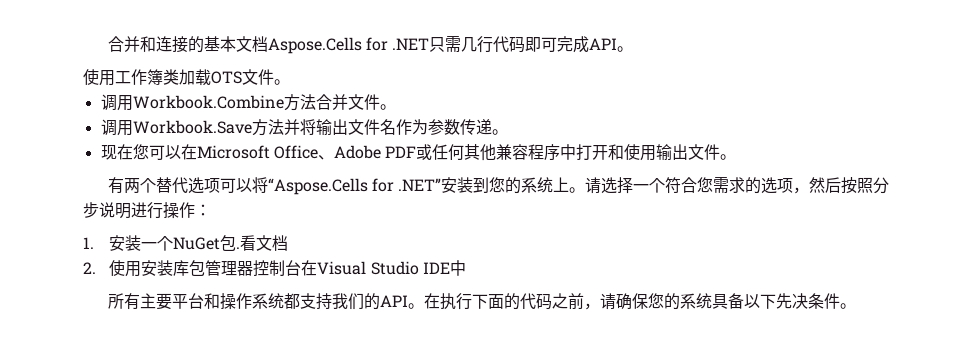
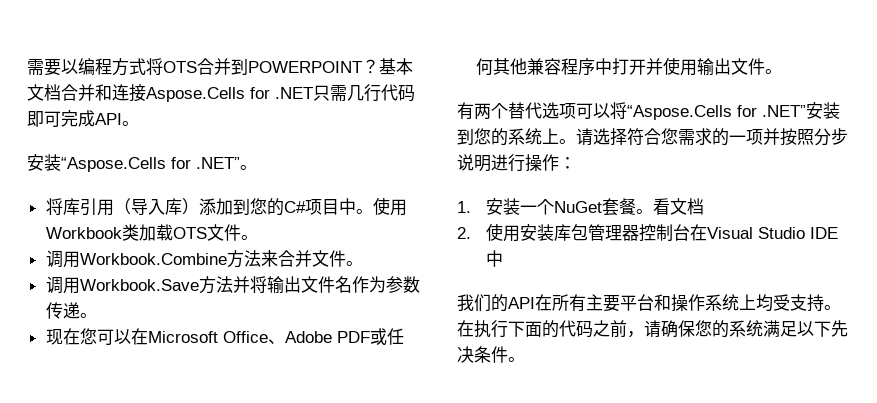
- 合并和连接的基本文档Aspose.Cells for .NET只需几行代码即可完成API。
+ 需要以编程方式将OTS合并到POWERPOINT？基本文档合并和连接Aspose.Cells for .NET只需几行代码即可完成API。
- 使用工作簿类加载OTS文件。
+ 安装“Aspose.Cells for .NET”。
+ 将库引用（导入库）添加到您的C#项目中。使用Workbook类加载OTS文件。
- 调用Workbook.Combine方法合并文件。
+ 调用Workbook.Combine方法来合并文件。
- 现在您可以在Microsoft Office、Adobe PDF或任何其他兼容程序中打开和使用输出文件。
+ 现在您可以在Microsoft Office、Adobe PDF或任何其他兼容程序中打开并使用输出文件。
- 请选择一个符合您需求的选项，然后按照分步说明进行操作：
+ 请选择符合您需求的一项并按照分步说明进行操作：
- 1.安装一个NuGet包.
+ 1.安装一个NuGet套餐。
- 所有主要平台和操作系统都支持我们的API。
+ 我们的API在所有主要平台和操作系统上均受支持。
- 在执行下面的代码之前，请确保您的系统具备以下先决条件。
+ 在执行下面的代码之前，请确保您的系统满足以下先决条件。

